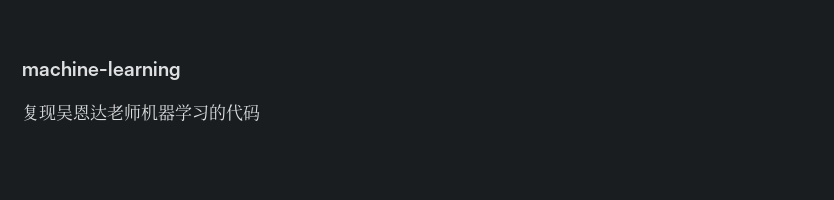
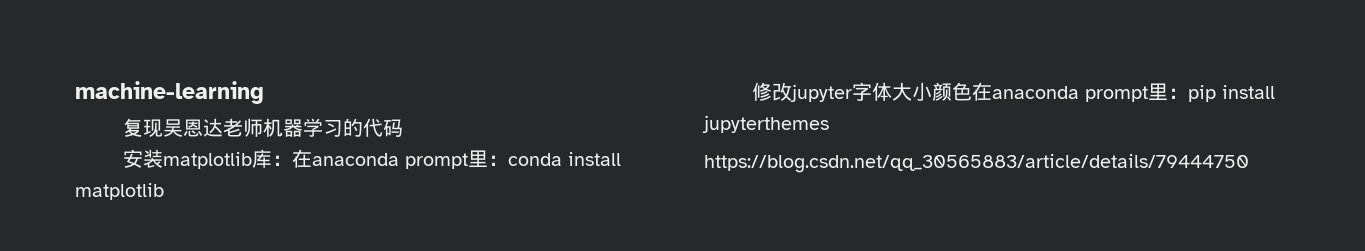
+ 安装matplotlib库：在anaconda prompt里：conda install matplotlib
+ 修改jupyter字体大小颜色在anaconda prompt里：pip install jupyterthemes
+ https://blog.csdn.net/qq_30565883/article/details/79444750

